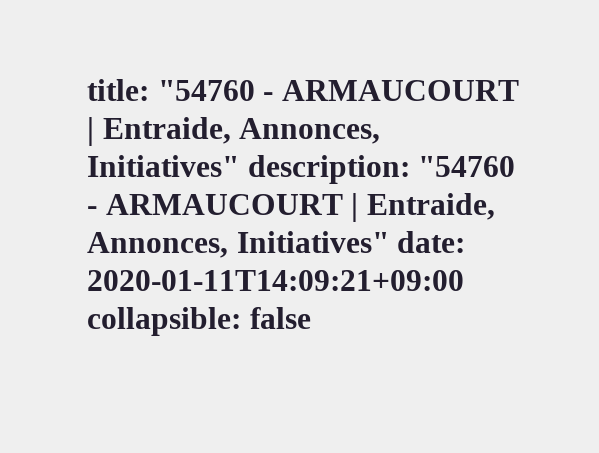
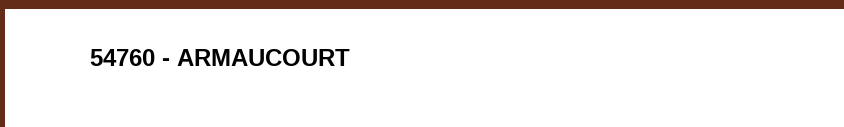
- title: "54760 - ARMAUCOURT | Entraide, Annonces, Initiatives" description: "54760 - ARMAUCOURT | Entraide, Annonces, Initiatives" date: 2020-01-11T14:09:21+09:00 collapsible: false
+ 54760 - ARMAUCOURT

